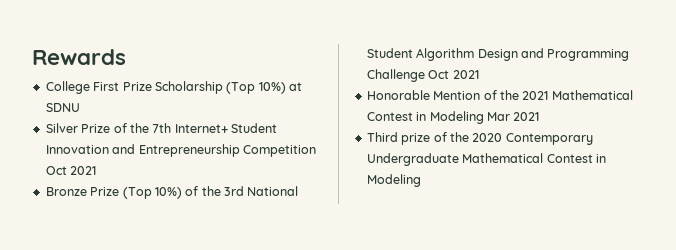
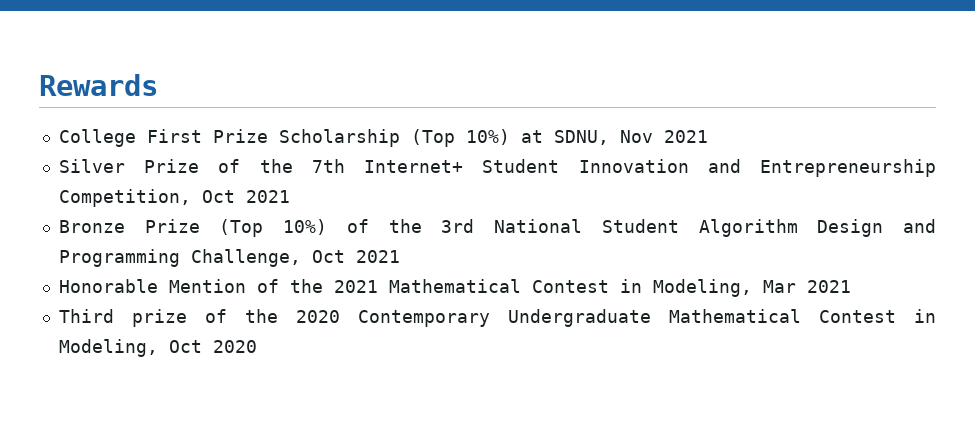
- College First Prize Scholarship (Top 10%) at SDNU
+ College First Prize Scholarship (Top 10%) at SDNU, Nov 2021
- Silver Prize of the 7th Internet+ Student Innovation and Entrepreneurship Competition Oct 2021
+ Silver Prize of the 7th Internet+ Student Innovation and Entrepreneurship Competition, Oct 2021
- Bronze Prize (Top 10%) of the 3rd National Student Algorithm Design and Programming Challenge Oct 2021
+ Bronze Prize (Top 10%) of the 3rd National Student Algorithm Design and Programming Challenge, Oct 2021
- Honorable Mention of the 2021 Mathematical Contest in Modeling Mar 2021
+ Honorable Mention of the 2021 Mathematical Contest in Modeling, Mar 2021
- Third prize of the 2020 Contemporary Undergraduate Mathematical Contest in Modeling
+ Third prize of the 2020 Contemporary Undergraduate Mathematical Contest in Modeling, Oct 2020

